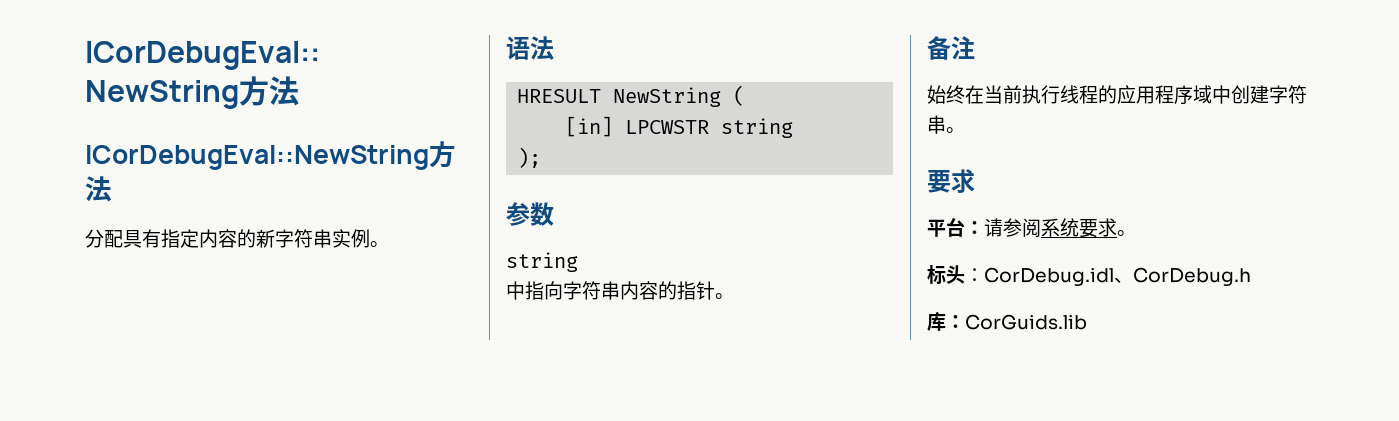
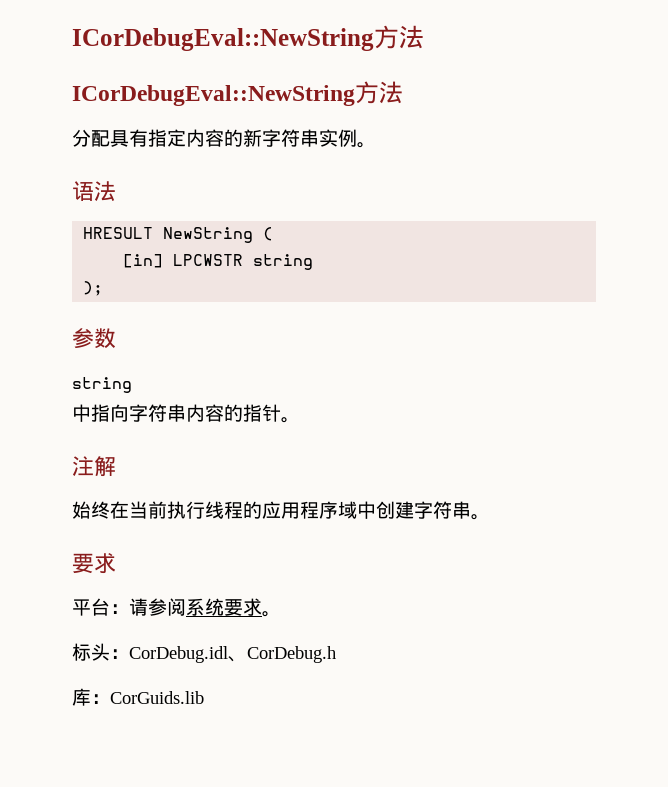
- 备注
+ 注解

